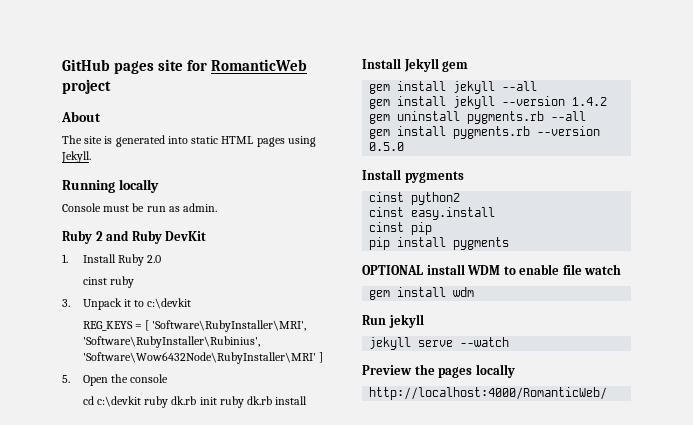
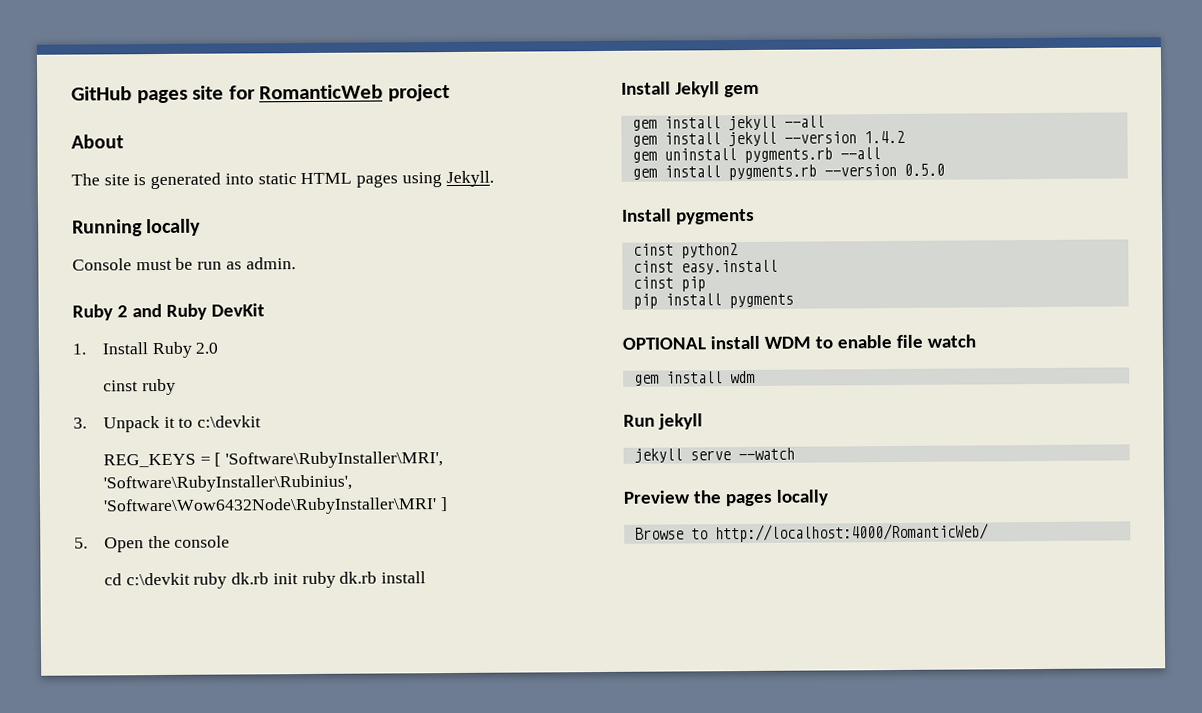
- http://localhost:4000/RomanticWeb/
+ Browse to http://localhost:4000/RomanticWeb/

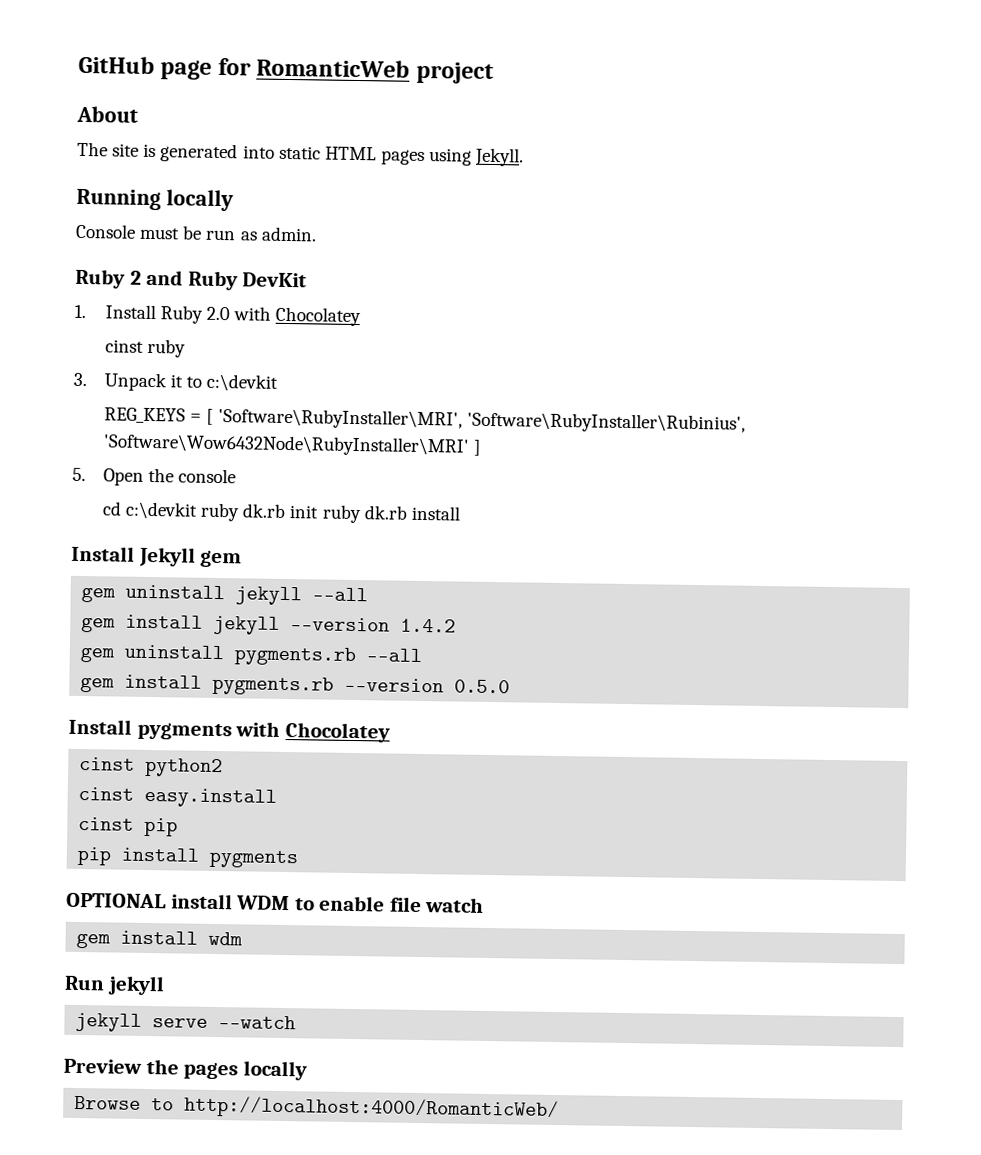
- GitHub pages site for RomanticWeb project
+ GitHub page for RomanticWeb project
- 1. Install Ruby 2.0
+ 1. Install Ruby 2.0 with Chocolatey
- gem install jekyll --all
+ gem uninstall jekyll --all
- Install pygments
+ Install pygments with Chocolatey

